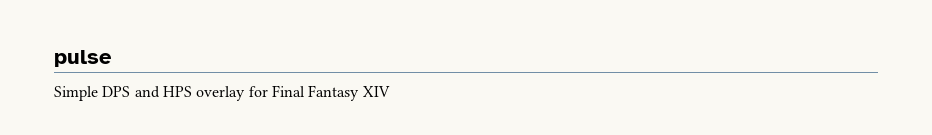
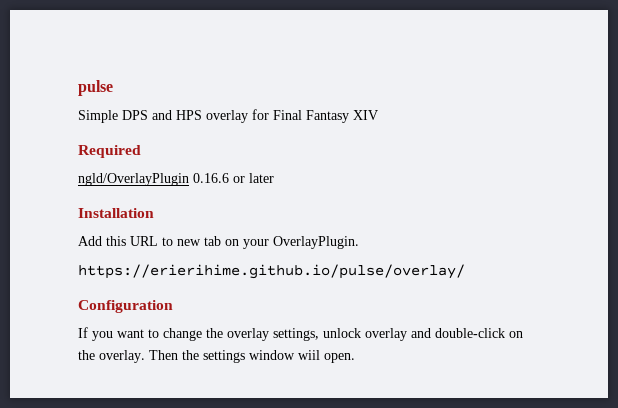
+ Required
+ ngld/OverlayPlugin 0.16.6 or later
+ Installation
+ Add this URL to new tab on your OverlayPlugin.
+ https://erierihime.github.io/pulse/overlay/
+ Configuration
+ If you want to change the overlay settings, unlock overlay and double-click on the overlay. Then the settings window wiil open.

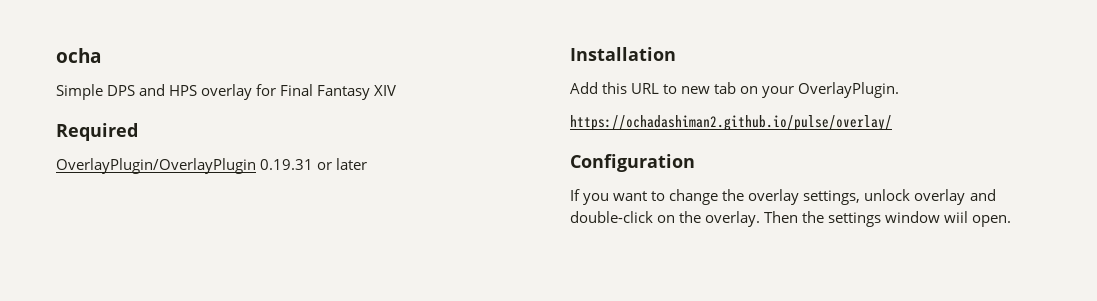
- pulse
+ ocha
- ngld/OverlayPlugin 0.16.6 or later
+ OverlayPlugin/OverlayPlugin 0.19.31 or later
- https://erierihime.github.io/pulse/overlay/
+ https://ochadashiman2.github.io/pulse/overlay/

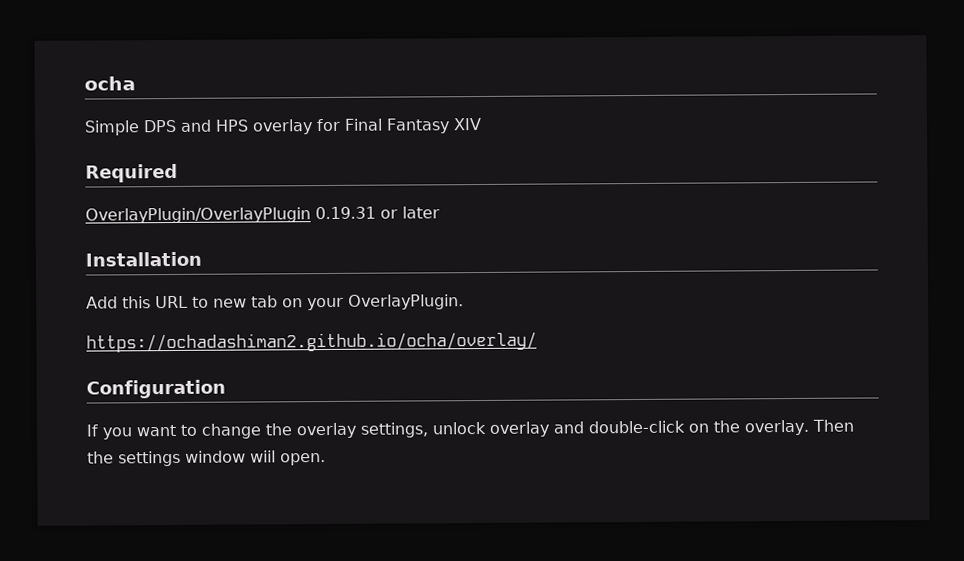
- https://ochadashiman2.github.io/pulse/overlay/
+ https://ochadashiman2.github.io/ocha/overlay/

